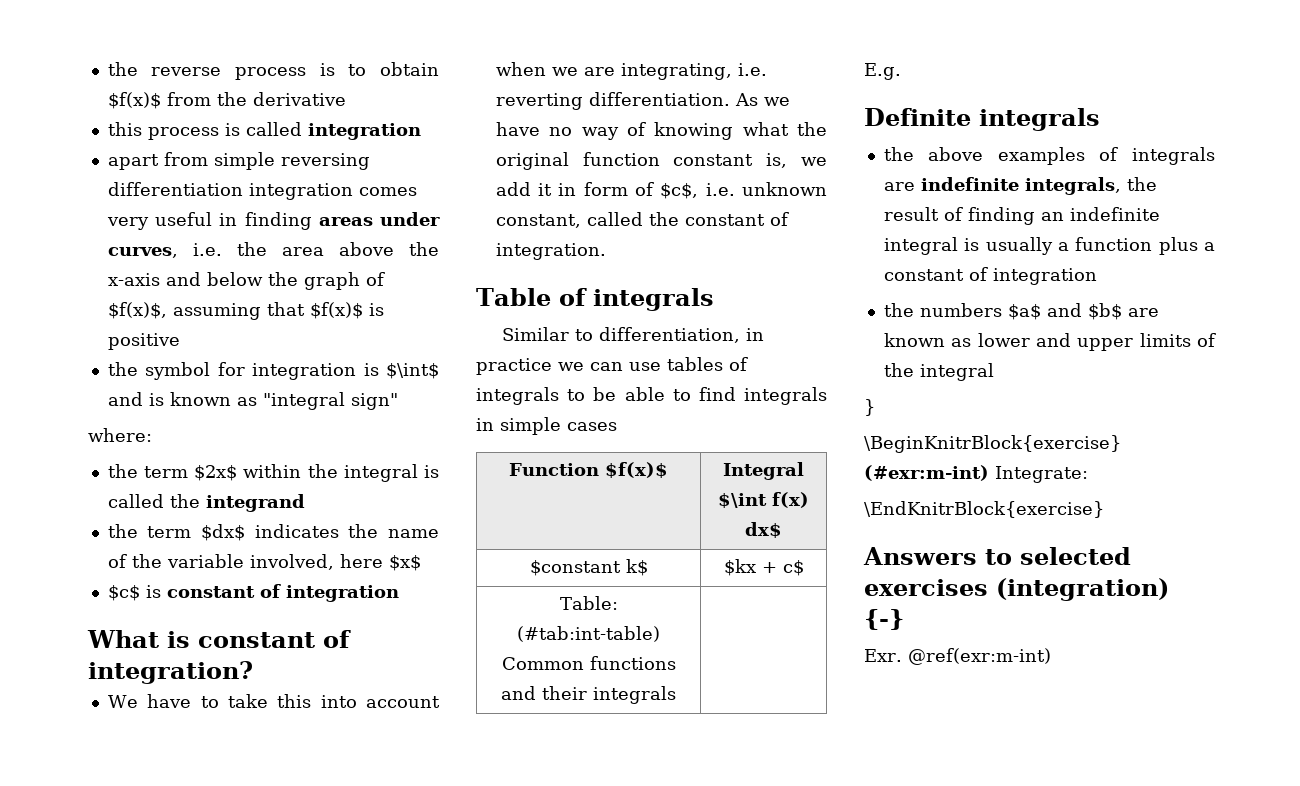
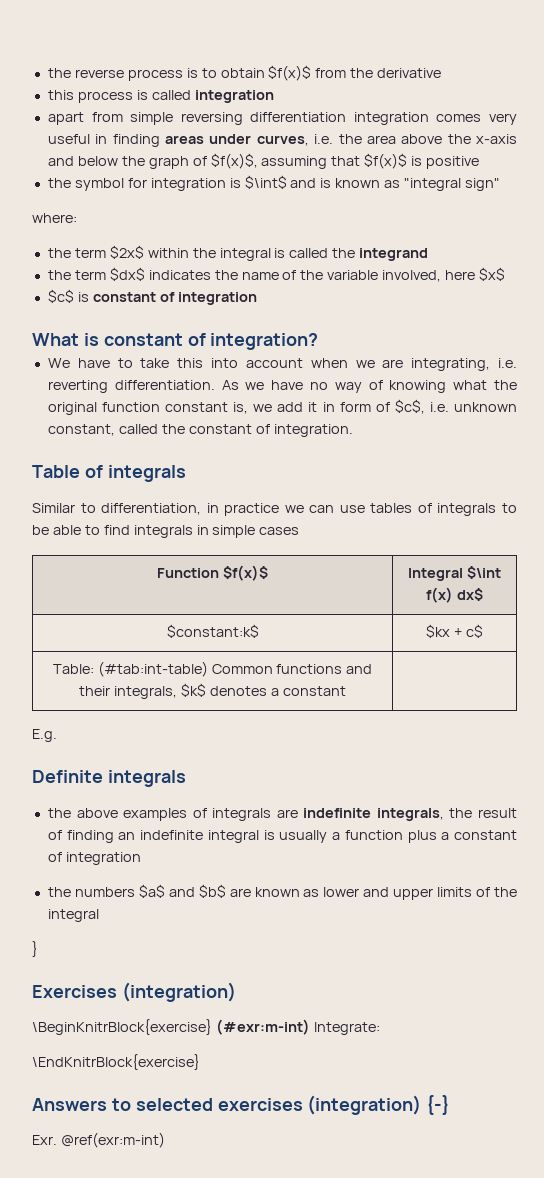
- $constant k$ | $kx + c$
+ $constant:k$ | $kx + c$
- Table: (#tab:int-table) Common functions and their integrals |
+ Table: (#tab:int-table) Common functions and their integrals, $k$ denotes a constant |
+ Exercises (integration)

